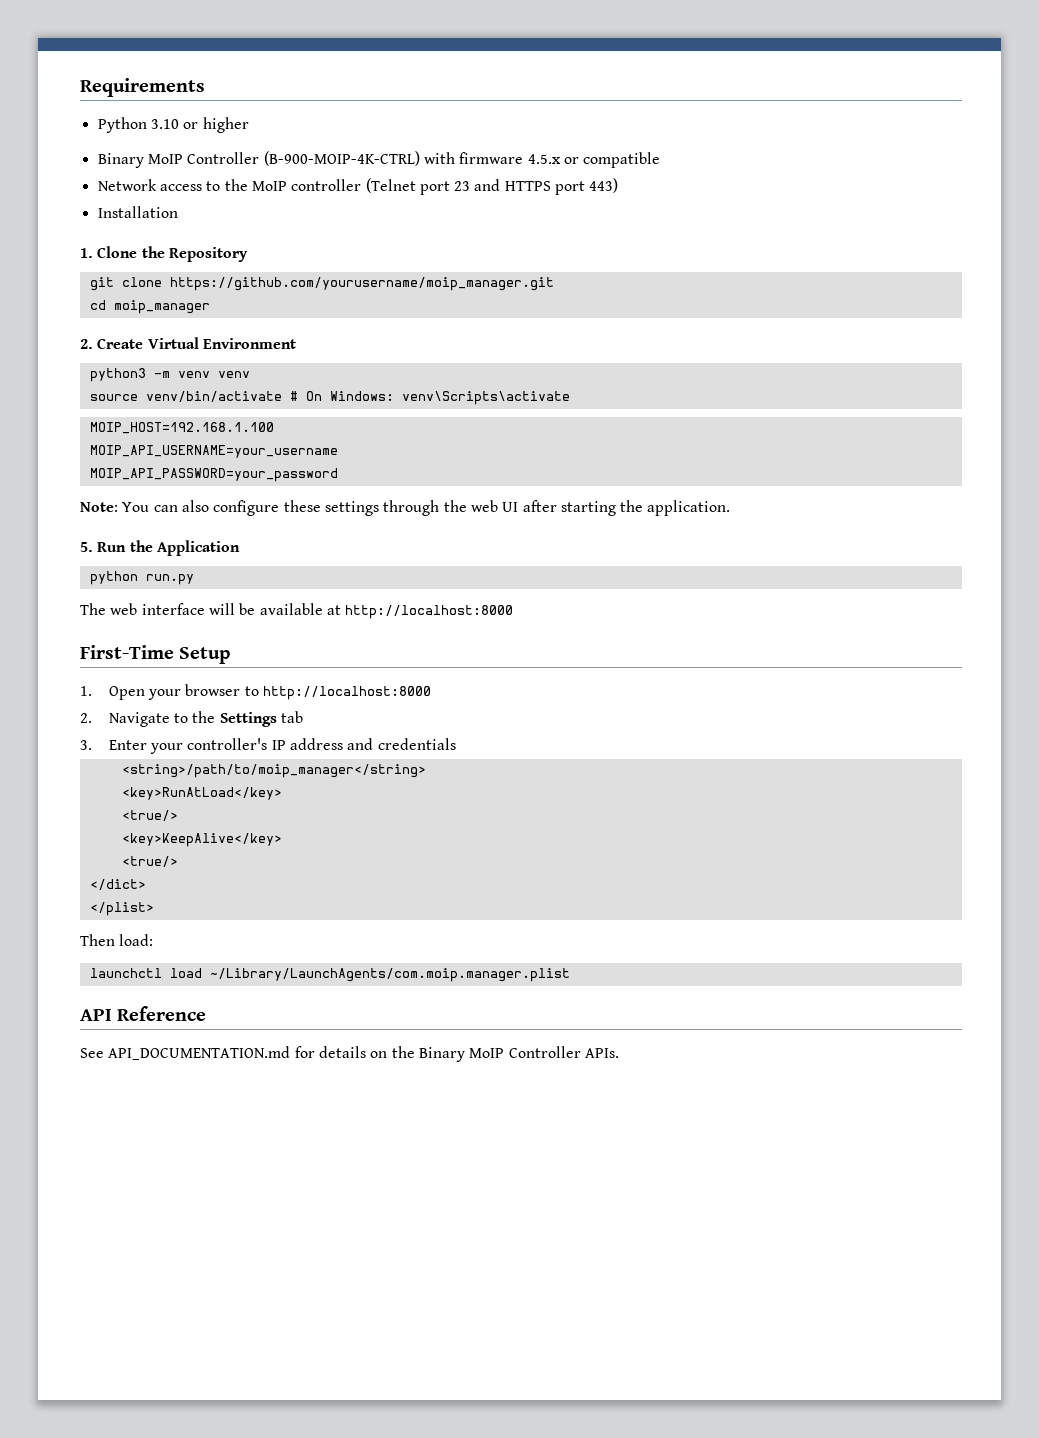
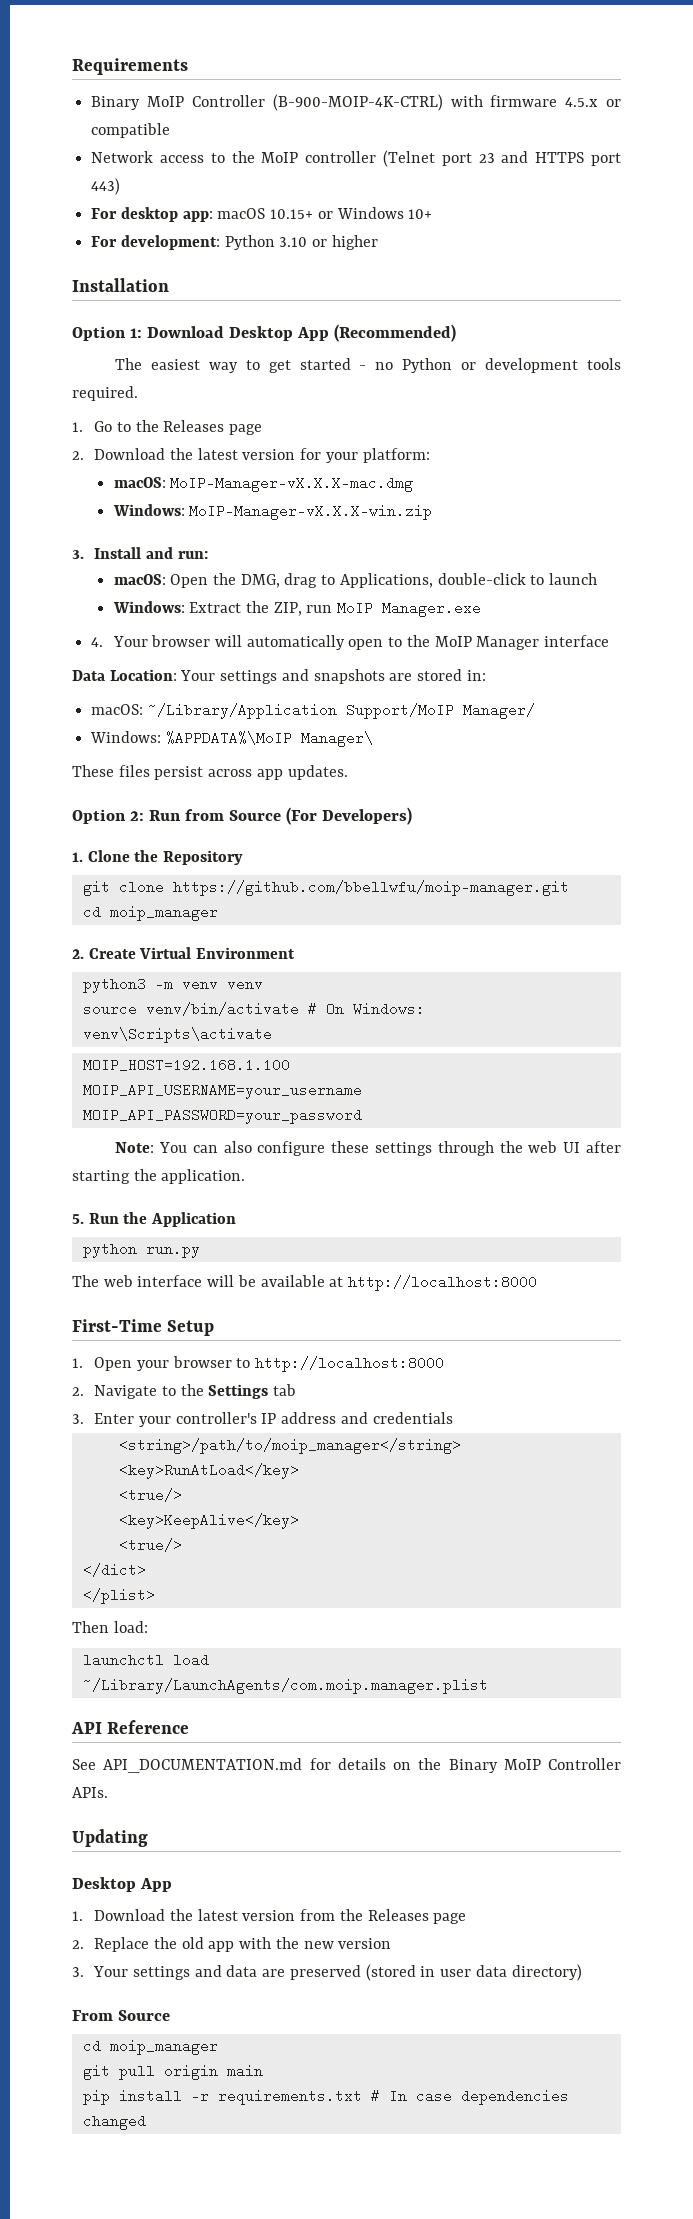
- Python 3.10 or higher
+ For desktop app: macOS 10.15+ or Windows 10+
+ For development: Python 3.10 or higher
  Installation
+ Option 1: Download Desktop App (Recommended)
+ The easiest way to get started - no Python or development tools required.
+ 1. Go to the Releases page
+ 2. Download the latest version for your platform:
+ macOS: MoIP-Manager-vX.X.X-mac.dmg
+ Windows: MoIP-Manager-vX.X.X-win.zip
+ 3. Install and run:
+ macOS: Open the DMG, drag to Applications, double-click to launch
+ Windows: Extract the ZIP, run MoIP Manager.exe
+ 4. Your browser will automatically open to the MoIP Manager interface
+ Data Location: Your settings and snapshots are stored in:
+ macOS: ~/Library/Application Support/MoIP Manager/
+ Windows: %APPDATA%\MoIP Manager\
+ These files persist across app updates.
+ Option 2: Run from Source (For Developers)
- git clone https://github.com/yourusername/moip_manager.git
+ git clone https://github.com/bbellwfu/moip-manager.git
+ Updating
+ Desktop App
+ 1. Download the latest version from the Releases page
+ 2. Replace the old app with the new version
+ 3. Your settings and data are preserved (stored in user data directory)
+ From Source
+ cd moip_manager
+ git pull origin main
+ pip install -r requirements.txt # In case dependencies changed

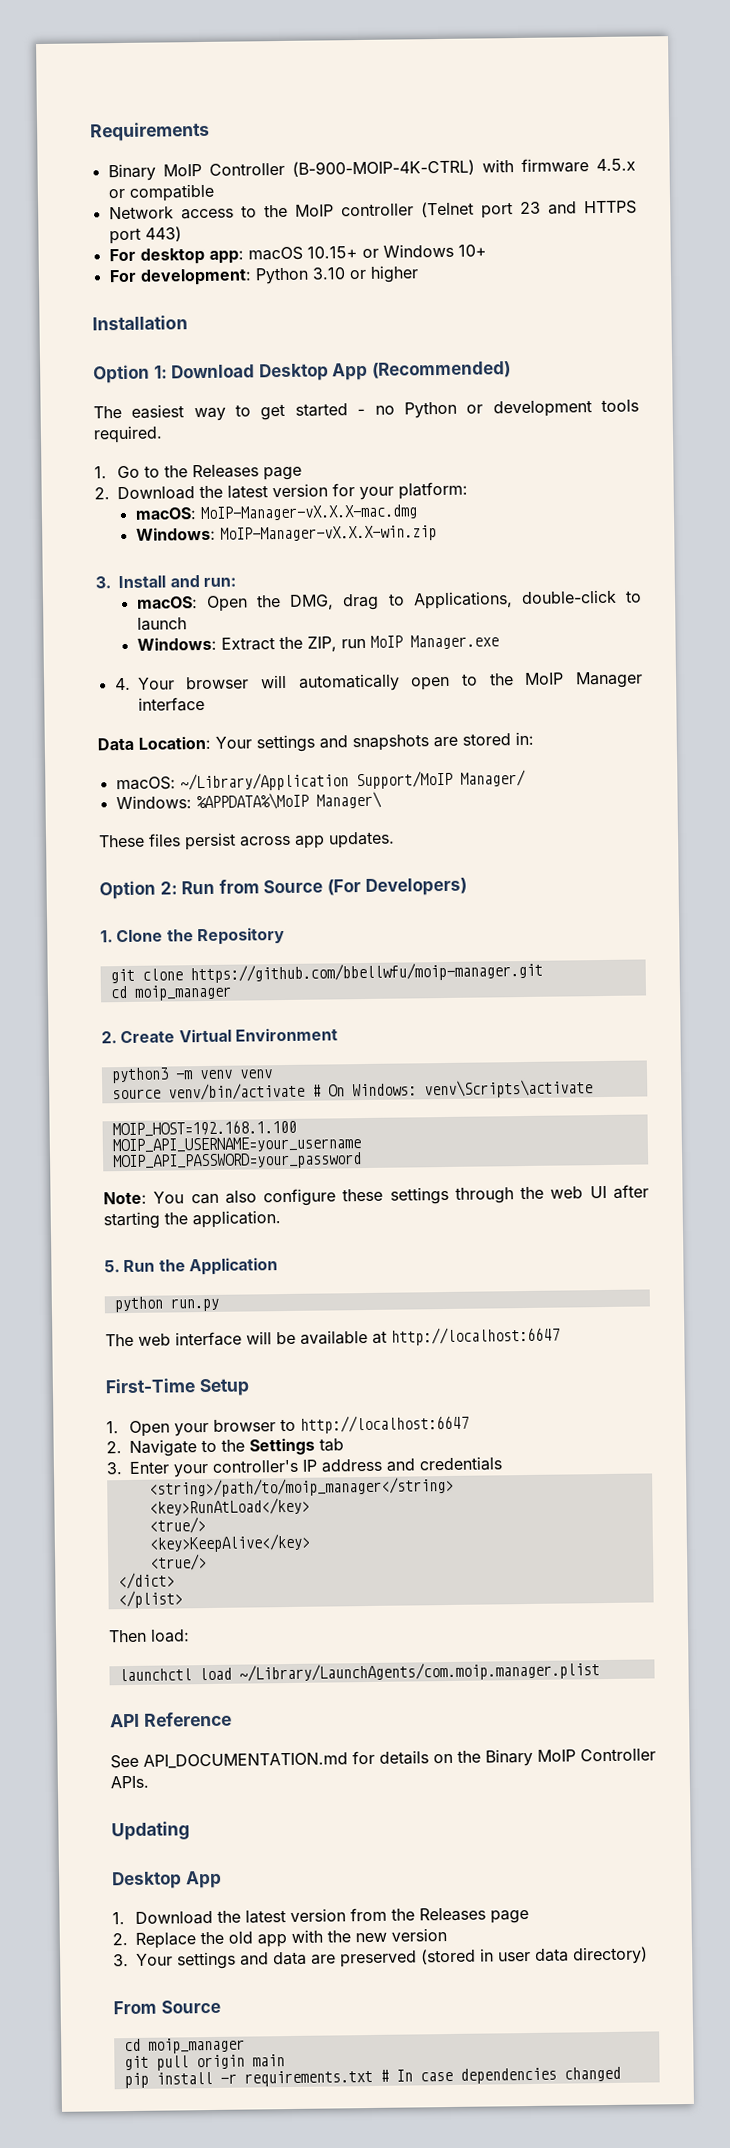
- The web interface will be available at http://localhost:8000
+ The web interface will be available at http://localhost:6647
- 1. Open your browser to http://localhost:8000
+ 1. Open your browser to http://localhost:6647

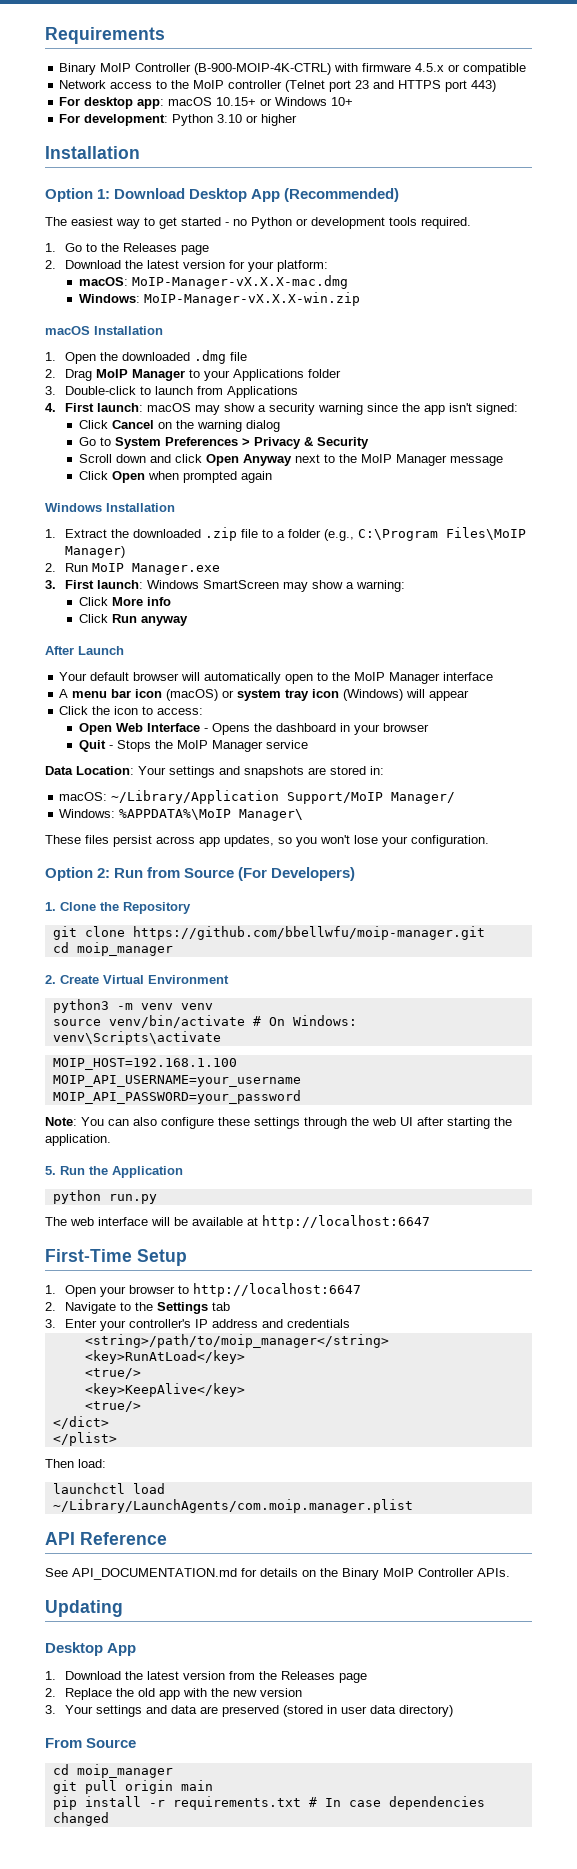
- 3. Install and run:
- macOS: Open the DMG, drag to Applications, double-click to launch
- Windows: Extract the ZIP, run MoIP Manager.exe
- 4. Your browser will automatically open to the MoIP Manager interface
+ macOS Installation
+ 1. Open the downloaded .dmg file
+ 2. Drag MoIP Manager to your Applications folder
+ 3. Double-click to launch from Applications
+ 4. First launch: macOS may show a security warning since the app isn't signed:
+ Click Cancel on the warning dialog
+ Go to System Preferences > Privacy & Security
+ Scroll down and click Open Anyway next to the MoIP Manager message
+ Click Open when prompted again
+ Windows Installation
+ 1. Extract the downloaded .zip file to a folder (e.g., C:\Program Files\MoIP Manager)
+ 2. Run MoIP Manager.exe
+ 3. First launch: Windows SmartScreen may show a warning:
+ Click More info
+ Click Run anyway
+ After Launch
+ Your default browser will automatically open to the MoIP Manager interface
+ A menu bar icon (macOS) or system tray icon (Windows) will appear
+ Click the icon to access:
+ Open Web Interface - Opens the dashboard in your browser
+ Quit - Stops the MoIP Manager service
- These files persist across app updates.
+ These files persist across app updates, so you won't lose your configuration.

